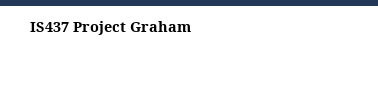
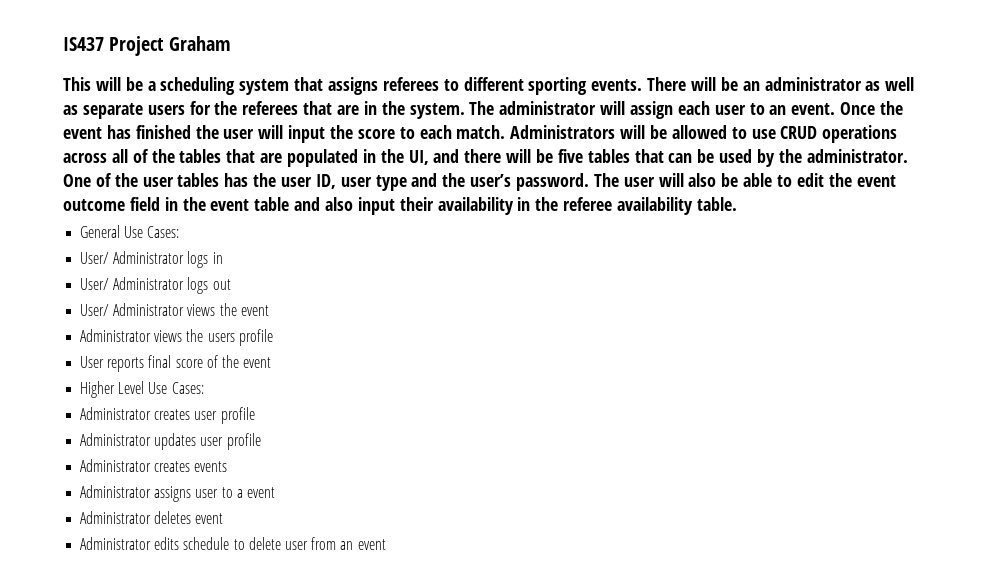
+ This will be a scheduling system that assigns referees to different sporting events. There will be an administrator as well as separate users for the referees that are in the system. The administrator will assign each user to an event. Once the event has finished the user will input the score to each match. Administrators will be allowed to use CRUD operations across all of the tables that are populated in the UI, and there will be five tables that can be used by the administrator. One of the user tables has the user ID, user type and the user’s password. The user will also be able to edit the event outcome field in the event table and also input their availability in the referee availability table.
+ General Use Cases:
+ User/ Administrator logs in
+ User/ Administrator logs out
+ User/ Administrator views the event
+ Administrator views the users profile
+ User reports final score of the event
+ Higher Level Use Cases:
+ Administrator creates user profile
+ Administrator updates user profile
+ Administrator creates events
+ Administrator assigns user to a event
+ Administrator deletes event
+ Administrator edits schedule to delete user from an event

